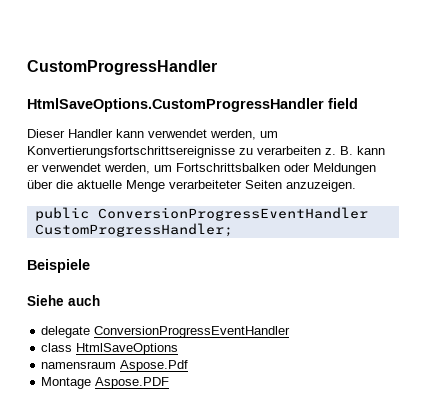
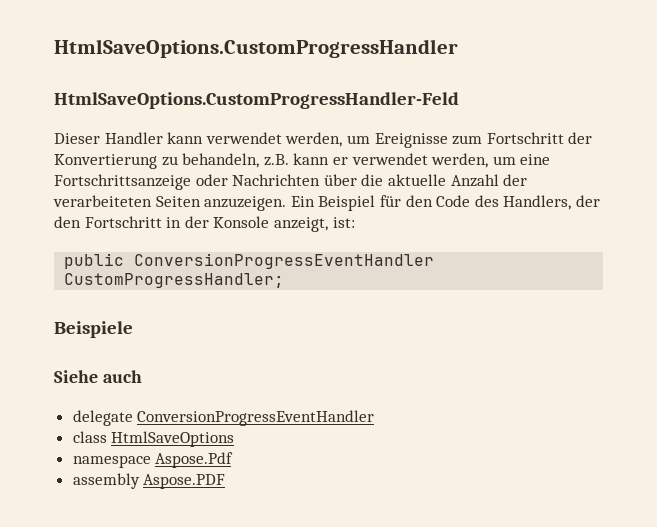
- CustomProgressHandler
- HtmlSaveOptions.CustomProgressHandler field
+ HtmlSaveOptions.CustomProgressHandler
+ HtmlSaveOptions.CustomProgressHandler-Feld
- Dieser Handler kann verwendet werden, um Konvertierungsfortschrittsereignisse zu verarbeiten z. B. kann er verwendet werden, um Fortschrittsbalken oder Meldungen über die aktuelle Menge verarbeiteter Seiten anzuzeigen.
+ Dieser Handler kann verwendet werden, um Ereignisse zum Fortschritt der Konvertierung zu behandeln, z.B. kann er verwendet werden, um eine Fortschrittsanzeige oder Nachrichten über die aktuelle Anzahl der verarbeiteten Seiten anzuzeigen. Ein Beispiel für den Code des Handlers, der den Fortschritt in der Konsole anzeigt, ist:
- namensraum Aspose.Pdf
+ namespace Aspose.Pdf
- Montage Aspose.PDF
+ assembly Aspose.PDF

